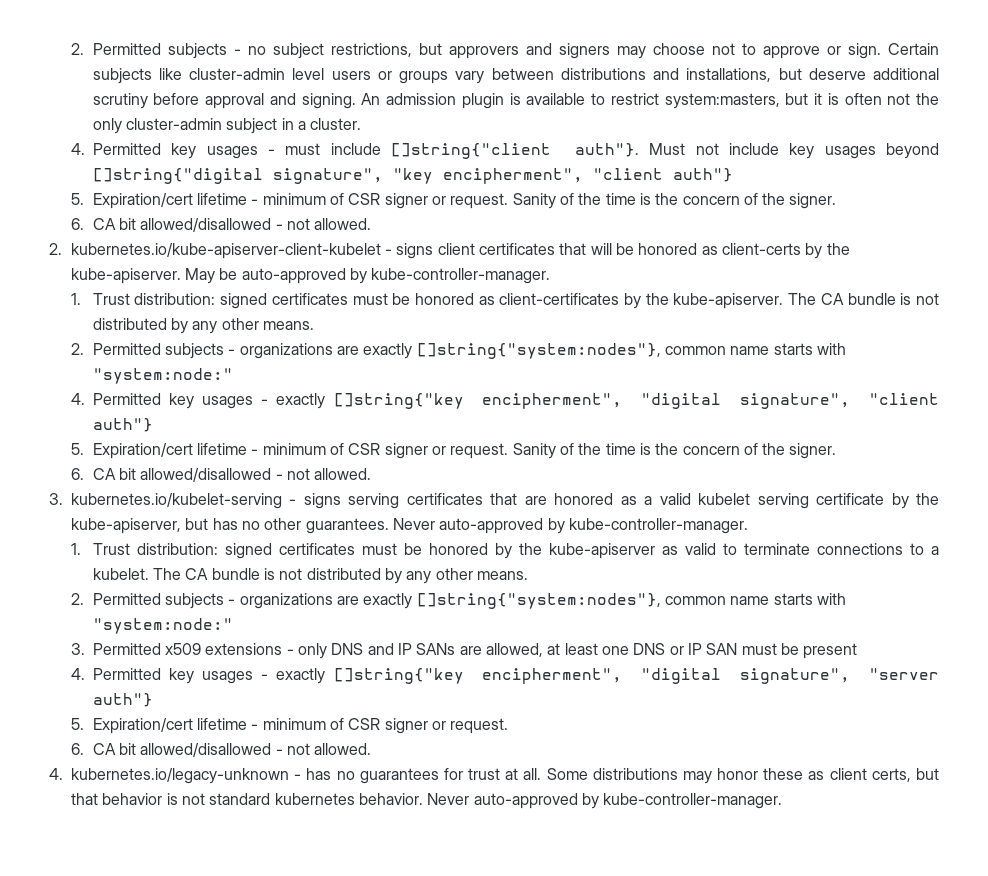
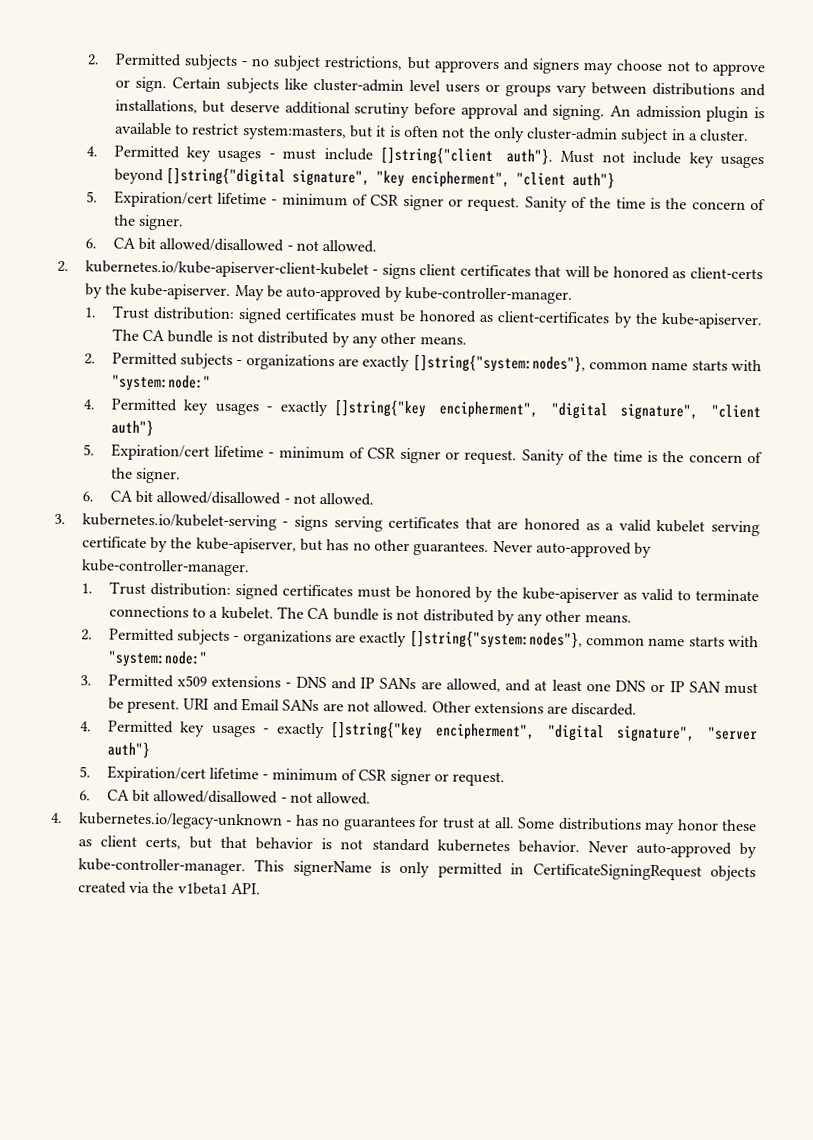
- 3. Permitted x509 extensions - only DNS and IP SANs are allowed, at least one DNS or IP SAN must be present
+ 3. Permitted x509 extensions - DNS and IP SANs are allowed, and at least one DNS or IP SAN must be present. URI and Email SANs are not allowed. Other extensions are discarded.
+ This signerName is only permitted in CertificateSigningRequest objects created via the v1beta1 API.

